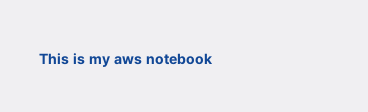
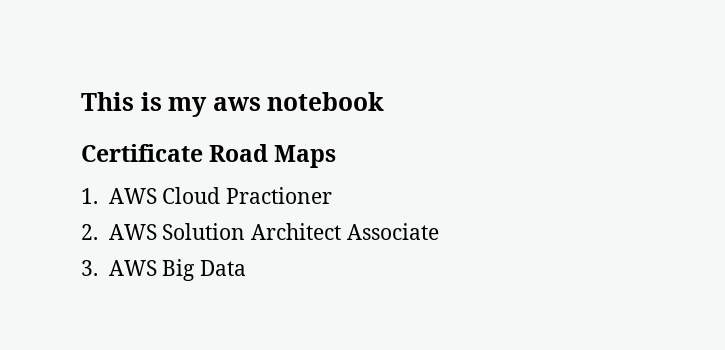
+ Certificate Road Maps
+ 1. AWS Cloud Practioner
+ 2. AWS Solution Architect Associate
+ 3. AWS Big Data

